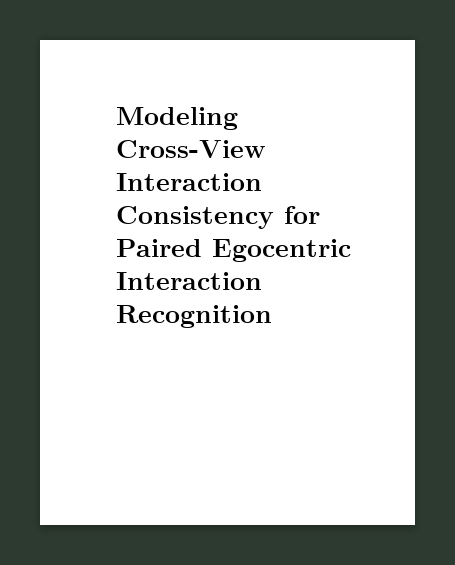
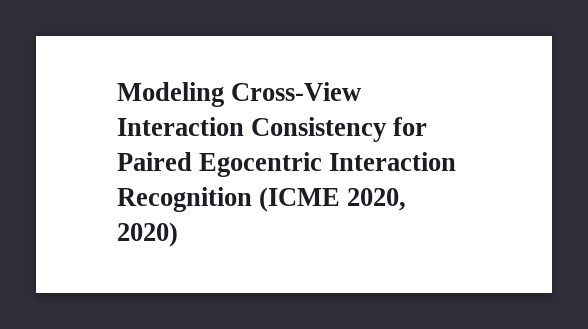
- Modeling Cross-View Interaction Consistency for Paired Egocentric Interaction Recognition
+ Modeling Cross-View Interaction Consistency for Paired Egocentric Interaction Recognition (ICME 2020, 2020)

